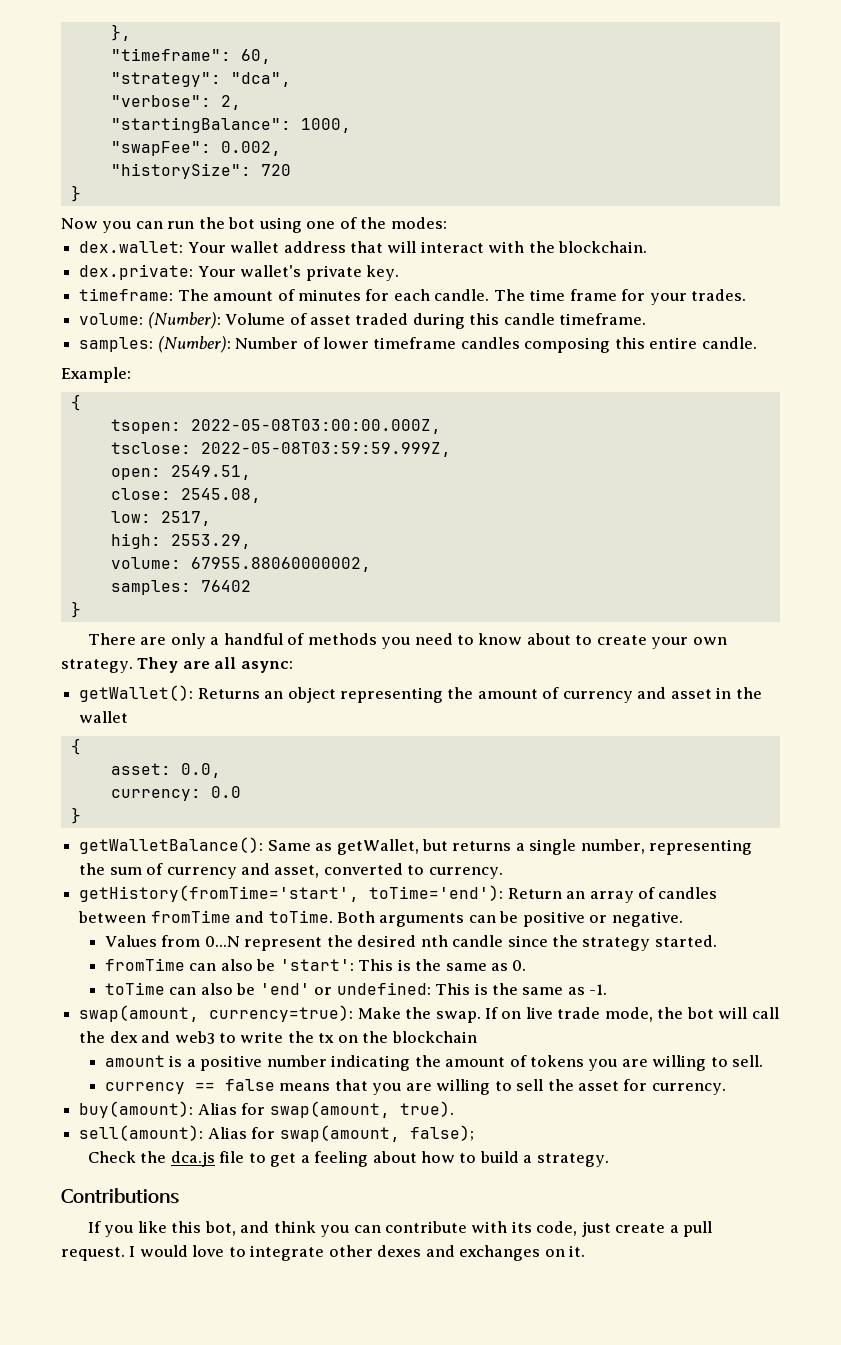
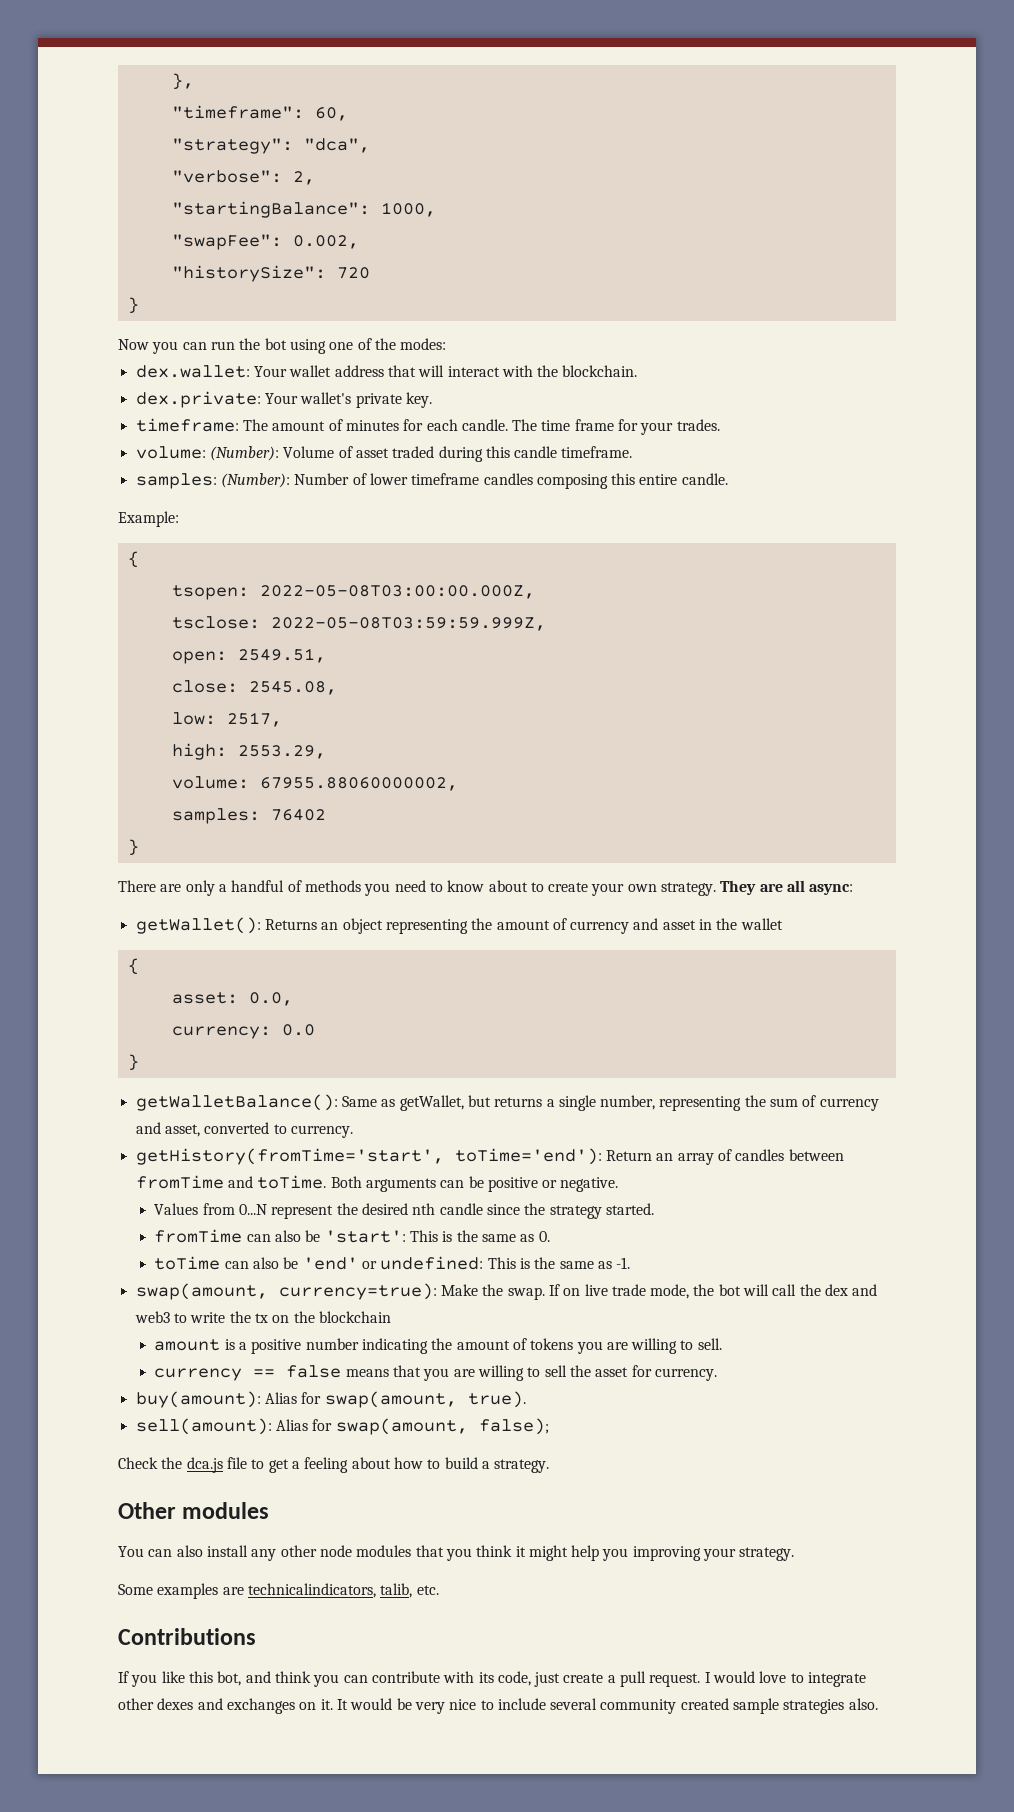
+ Other modules
+ You can also install any other node modules that you think it might help you improving your strategy.
+ Some examples are technicalindicators, talib, etc.
+ It would be very nice to include several community created sample strategies also.

